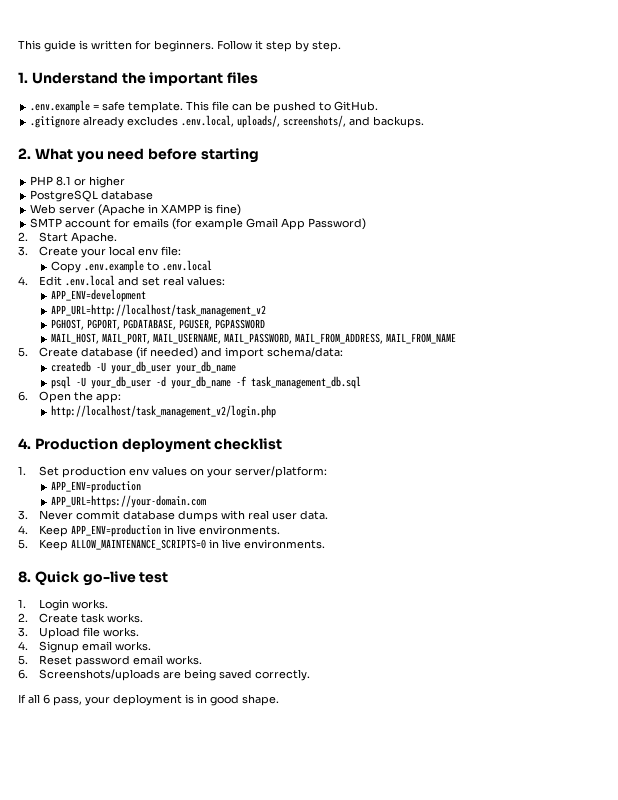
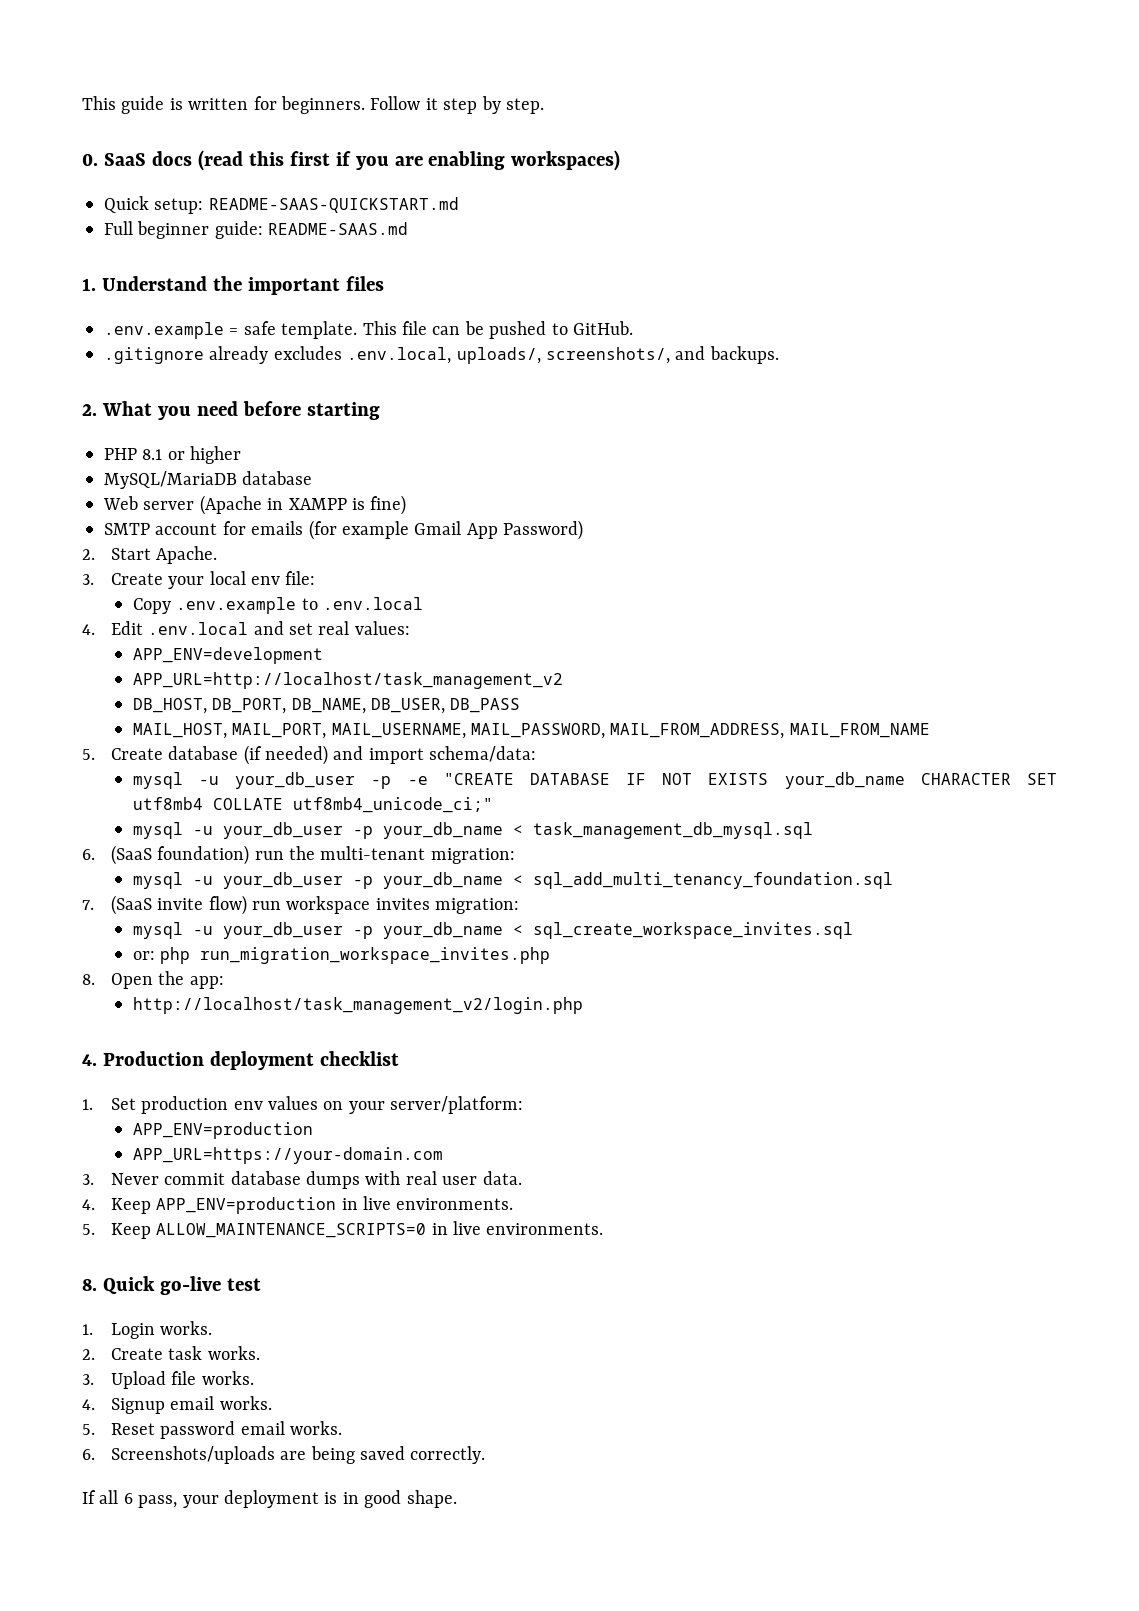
+ 0. SaaS docs (read this first if you are enabling workspaces)
+ Quick setup: README-SAAS-QUICKSTART.md
+ Full beginner guide: README-SAAS.md
- PostgreSQL database
+ MySQL/MariaDB database
- PGHOST, PGPORT, PGDATABASE, PGUSER, PGPASSWORD
+ DB_HOST, DB_PORT, DB_NAME, DB_USER, DB_PASS
- createdb -U your_db_user your_db_name
- psql -U your_db_user -d your_db_name -f task_management_db.sql
- 6. Open the app:
+ mysql -u your_db_user -p -e "CREATE DATABASE IF NOT EXISTS your_db_name CHARACTER SET utf8mb4 COLLATE utf8mb4_unicode_ci;"
+ mysql -u your_db_user -p your_db_name < task_management_db_mysql.sql
+ 6. (SaaS foundation) run the multi-tenant migration:
+ mysql -u your_db_user -p your_db_name < sql_add_multi_tenancy_foundation.sql
+ 7. (SaaS invite flow) run workspace invites migration:
+ mysql -u your_db_user -p your_db_name < sql_create_workspace_invites.sql
+ or: php run_migration_workspace_invites.php
+ 8. Open the app:

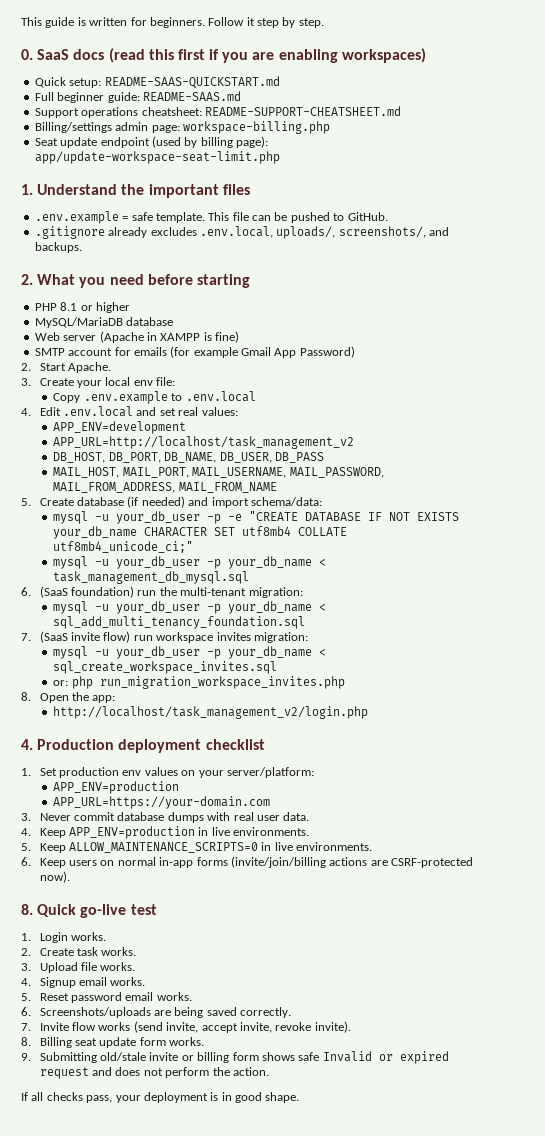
+ Support operations cheatsheet: README-SUPPORT-CHEATSHEET.md
+ Billing/settings admin page: workspace-billing.php
+ Seat update endpoint (used by billing page): app/update-workspace-seat-limit.php
+ 6. Keep users on normal in-app forms (invite/join/billing actions are CSRF-protected now).
+ 7. Invite flow works (send invite, accept invite, revoke invite).
+ 8. Billing seat update form works.
+ 9. Submitting old/stale invite or billing form shows safe Invalid or expired request and does not perform the action.
- If all 6 pass, your deployment is in good shape.
+ If all checks pass, your deployment is in good shape.

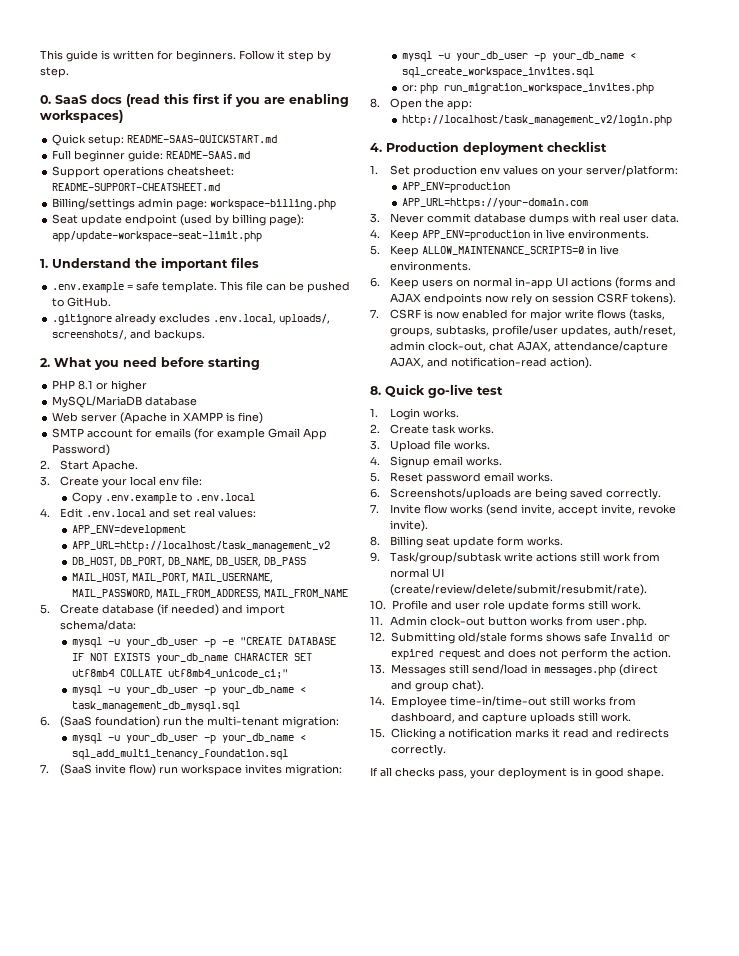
- 6. Keep users on normal in-app forms (invite/join/billing actions are CSRF-protected now).
+ 6. Keep users on normal in-app UI actions (forms and AJAX endpoints now rely on session CSRF tokens).
+ 7. CSRF is now enabled for major write flows (tasks, groups, subtasks, profile/user updates, auth/reset, admin clock-out, chat AJAX, attendance/capture AJAX, and notification-read action).
- 9. Submitting old/stale invite or billing form shows safe Invalid or expired request and does not perform the action.
+ 9. Task/group/subtask write actions still work from normal UI (create/review/delete/submit/resubmit/rate).
+ 10. Profile and user role update forms still work.
+ 11. Admin clock-out button works from user.php.
+ 12. Submitting old/stale forms shows safe Invalid or expired request and does not perform the action.
+ 13. Messages still send/load in messages.php (direct and group chat).
+ 14. Employee time-in/time-out still works from dashboard, and capture uploads still work.
+ 15. Clicking a notification marks it read and redirects correctly.

